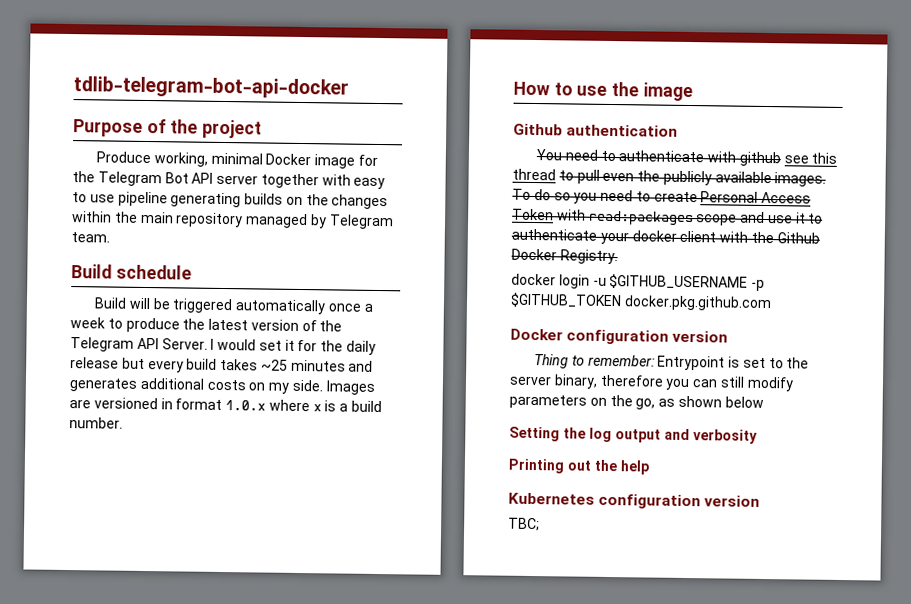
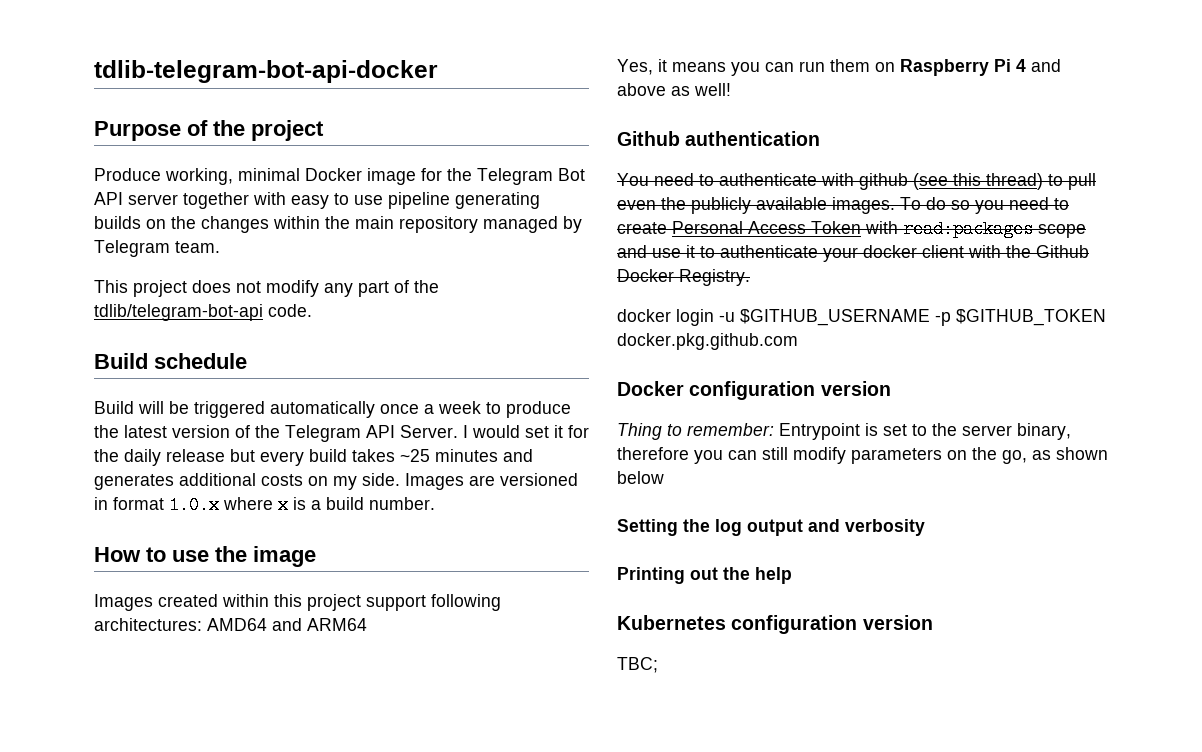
+ This project does not modify any part of the tdlib/telegram-bot-api code.
+ Images created within this project support following architectures: AMD64 and ARM64
+ Yes, it means you can run them on Raspberry Pi 4 and above as well!
- You need to authenticate with github see this thread to pull even the publicly available images.
+ You need to authenticate with github (see this thread) to pull even the publicly available images.

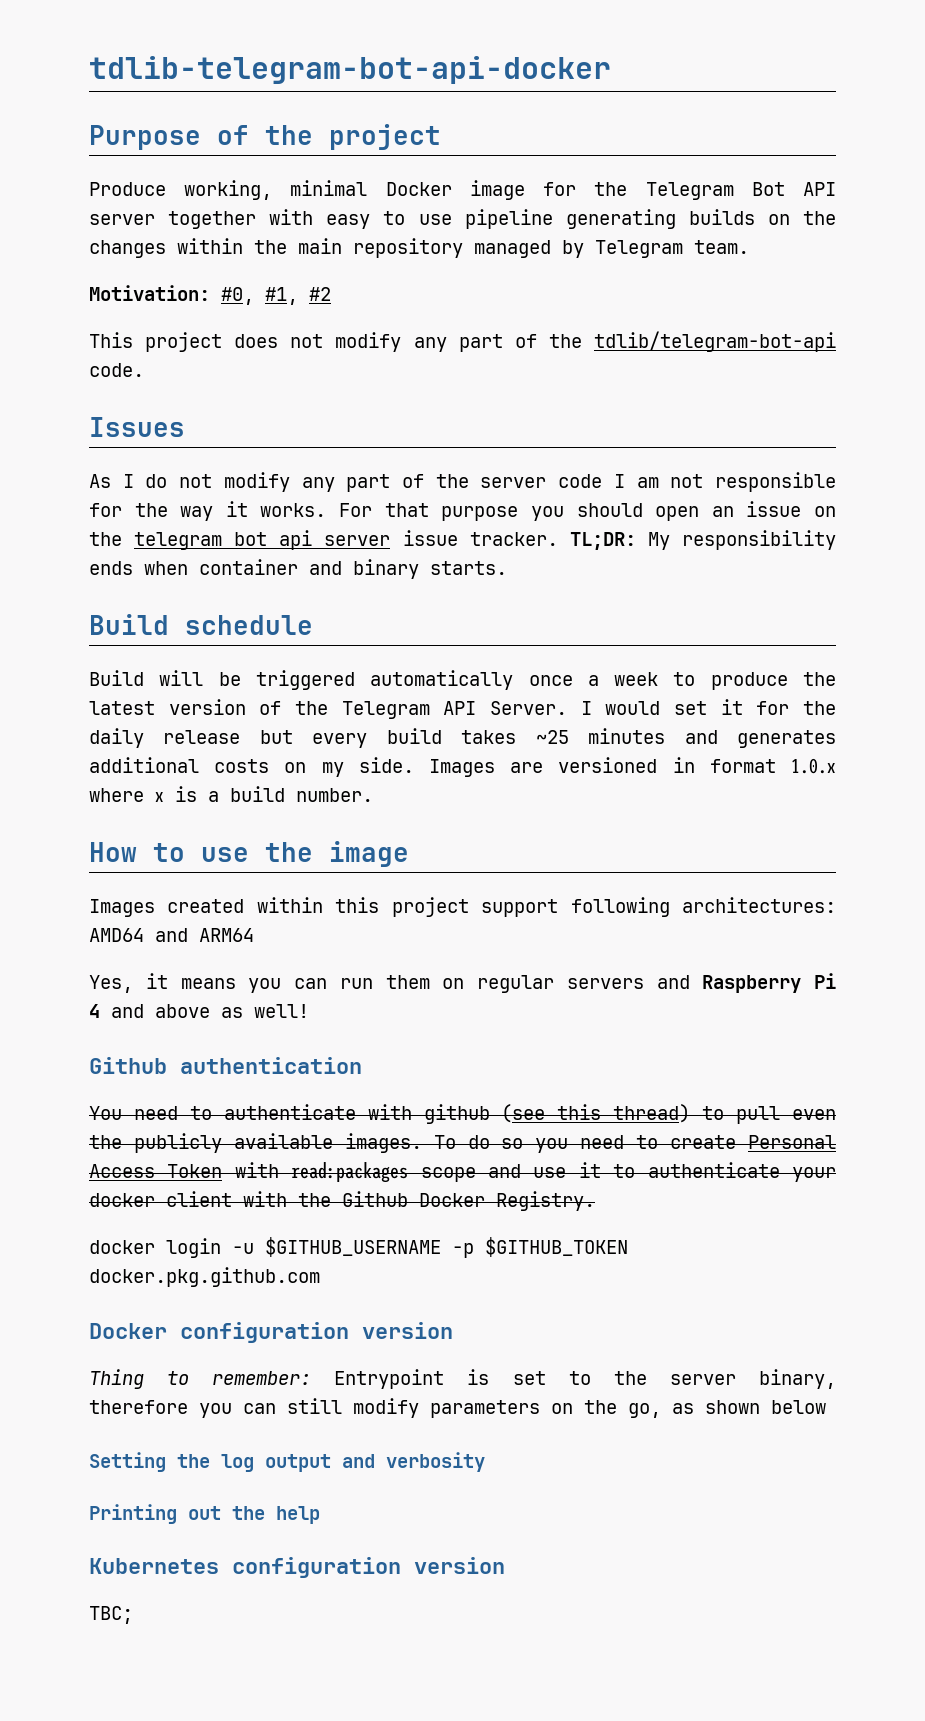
+ Motivation: #0, #1, #2
+ Issues
+ As I do not modify any part of the server code I am not responsible for the way it works. For that purpose you should open an issue on the telegram bot api server issue tracker. TL;DR: My responsibility ends when container and binary starts.
- Yes, it means you can run them on Raspberry Pi 4 and above as well!
+ Yes, it means you can run them on regular servers and Raspberry Pi 4 and above as well!

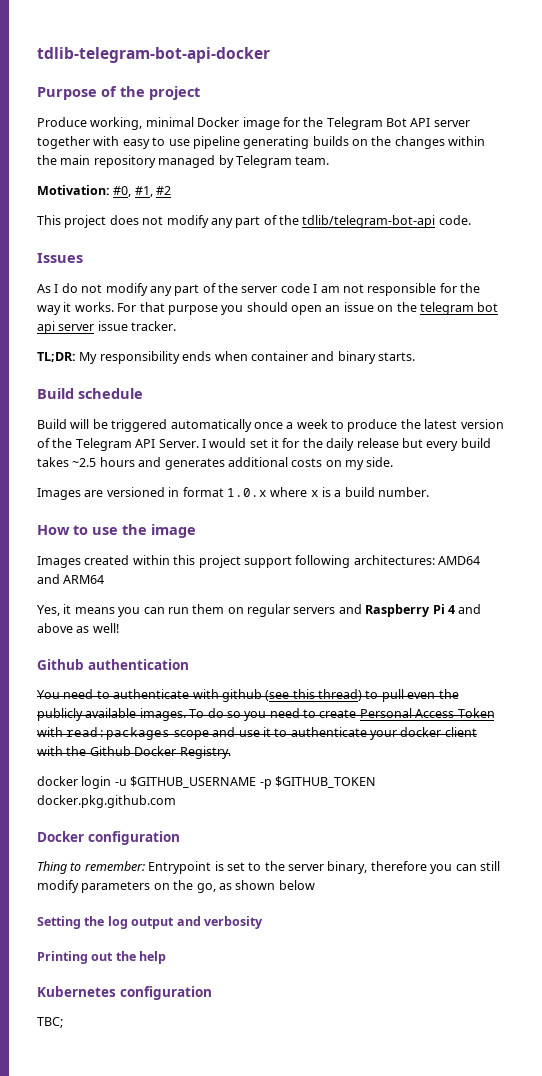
- For that purpose you should open an issue on the telegram bot api server issue tracker. TL;DR: My responsibility ends when container and binary starts.
+ For that purpose you should open an issue on the telegram bot api server issue tracker.
+ TL;DR: My responsibility ends when container and binary starts.
- I would set it for the daily release but every build takes ~25 minutes and generates additional costs on my side. Images are versioned in format 1.0.x where x is a build number.
+ I would set it for the daily release but every build takes ~2.5 hours and generates additional costs on my side.
+ Images are versioned in format 1.0.x where x is a build number.
- Docker configuration version
+ Docker configuration
- Kubernetes configuration version
+ Kubernetes configuration

